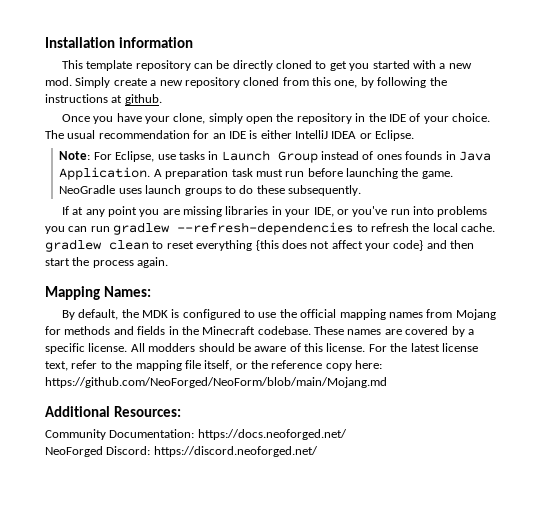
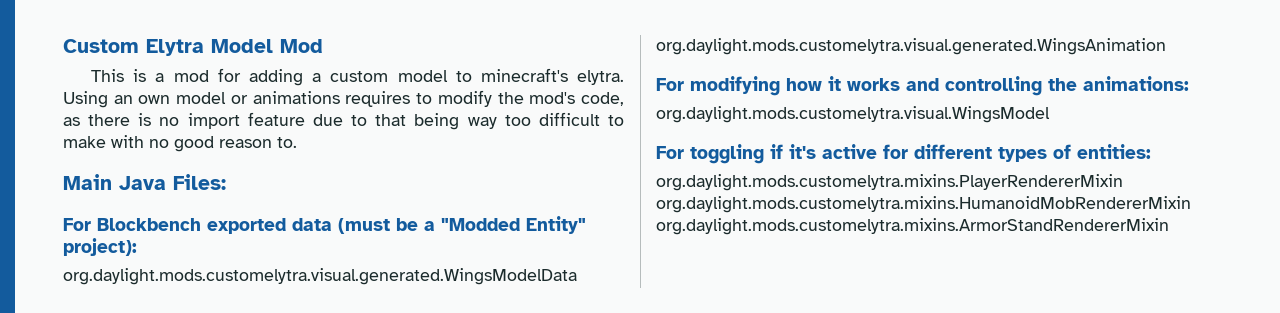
- Installation information
- This template repository can be directly cloned to get you started with a new mod. Simply create a new repository cloned from this one, by following the instructions at github.
- Once you have your clone, simply open the repository in the IDE of your choice. The usual recommendation for an IDE is either IntelliJ IDEA or Eclipse.
- Note: For Eclipse, use tasks in Launch Group instead of ones founds in Java Application. A preparation task must run before launching the game. NeoGradle uses launch groups to do these subsequently.
- If at any point you are missing libraries in your IDE, or you've run into problems you can run gradlew --refresh-dependencies to refresh the local cache. gradlew clean to reset everything {this does not affect your code} and then start the process again.
- Mapping Names:
- By default, the MDK is configured to use the official mapping names from Mojang for methods and fields in the Minecraft codebase. These names are covered by a specific license. All modders should be aware of this license. For the latest license text, refer to the mapping file itself, or the reference copy here: https://github.com/NeoForged/NeoForm/blob/main/Mojang.md
- Additional Resources:
- Community Documentation: https://docs.neoforged.net/
- NeoForged Discord: https://discord.neoforged.net/
+ Custom Elytra Model Mod
+ This is a mod for adding a custom model to minecraft's elytra. Using an own model or animations requires to modify the mod's code, as there is no import feature due to that being way too difficult to make with no good reason to.
+ Main Java Files:
+ For Blockbench exported data (must be a "Modded Entity" project):
+ org.daylight.mods.customelytra.visual.generated.WingsModelData org.daylight.mods.customelytra.visual.generated.WingsAnimation
+ For modifying how it works and controlling the animations:
+ org.daylight.mods.customelytra.visual.WingsModel
+ For toggling if it's active for different types of entities:
+ org.daylight.mods.customelytra.mixins.PlayerRendererMixin org.daylight.mods.customelytra.mixins.HumanoidMobRendererMixin org.daylight.mods.customelytra.mixins.ArmorStandRendererMixin

